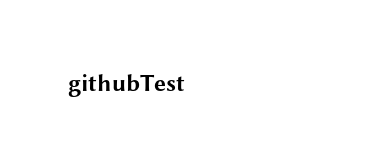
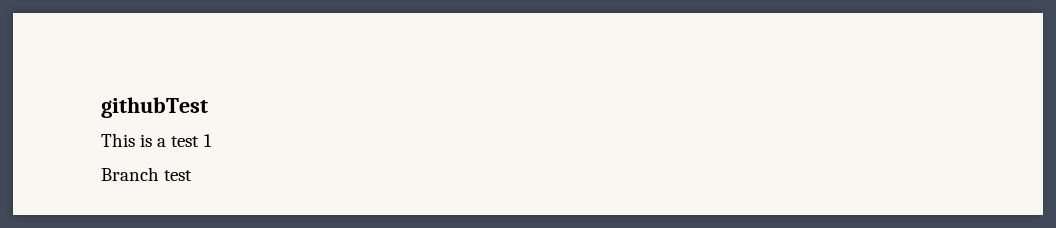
+ This is a test 1
+ Branch test

